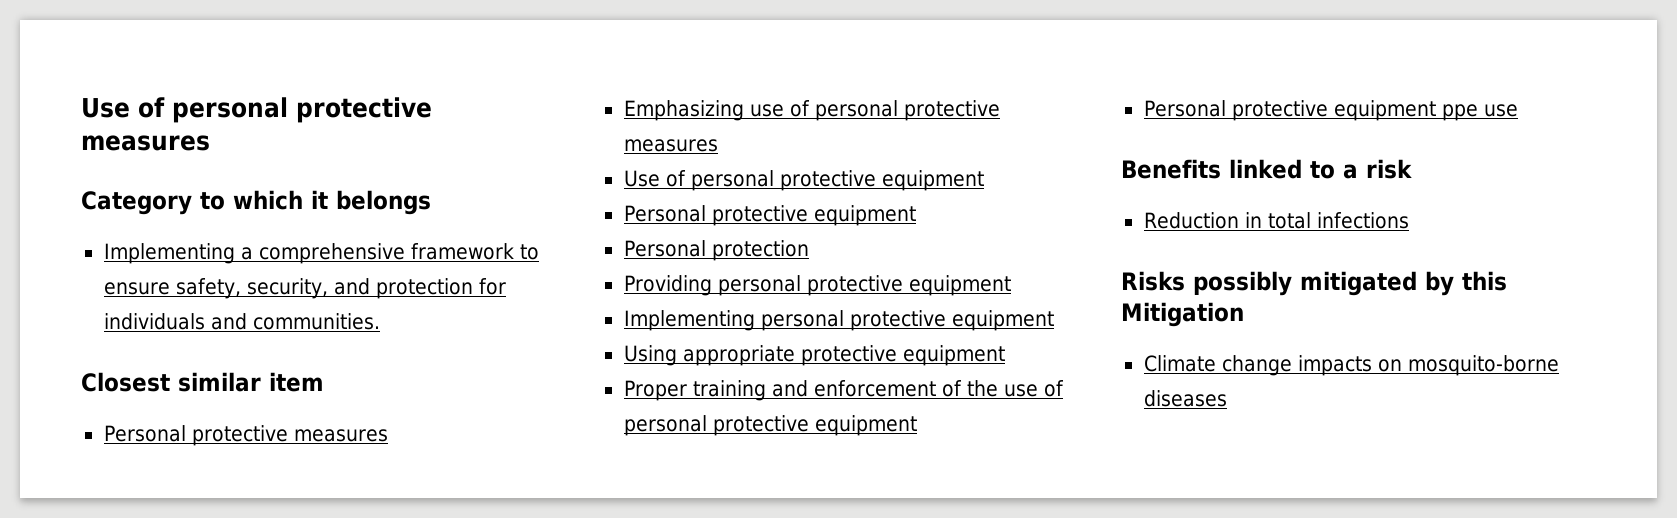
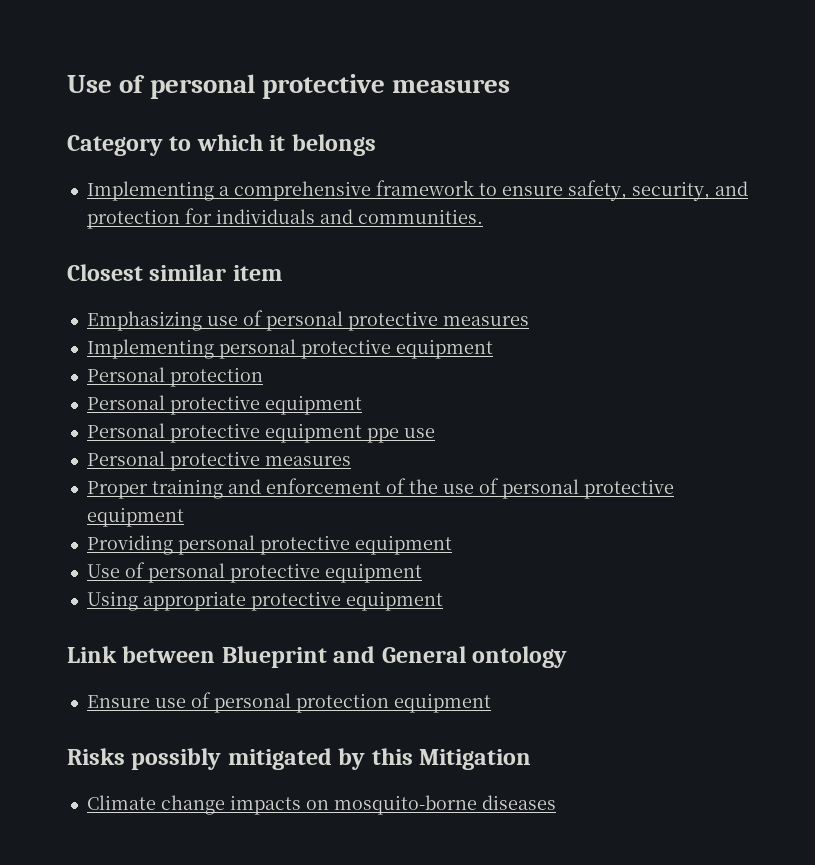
- Personal protective measures
- Use of personal protective equipment
+ Implementing personal protective equipment
+ Personal protection
  Personal protective equipment
- Personal protection
- Providing personal protective equipment
- Implementing personal protective equipment
- Using appropriate protective equipment
+ Personal protective equipment ppe use
+ Personal protective measures
- Personal protective equipment ppe use
- Benefits linked to a risk
- Reduction in total infections
+ Providing personal protective equipment
+ Use of personal protective equipment
+ Using appropriate protective equipment
+ Link between Blueprint and General ontology
+ Ensure use of personal protection equipment

